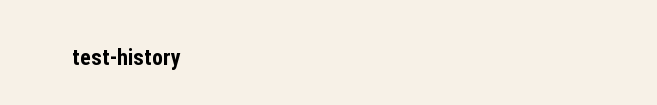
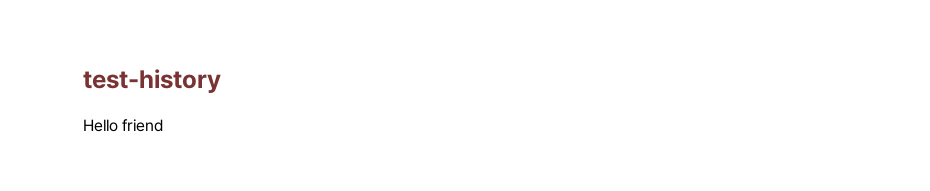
+ Hello friend

